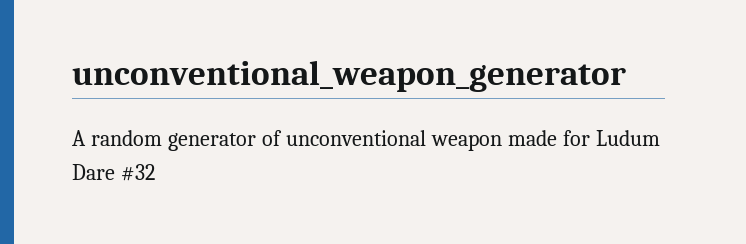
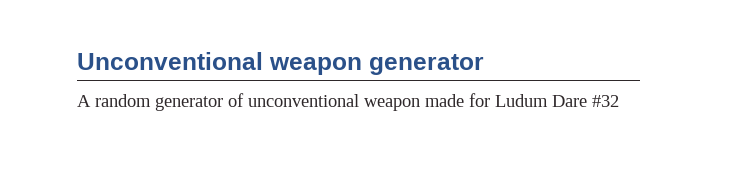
- unconventional_weapon_generator
+ Unconventional weapon generator

